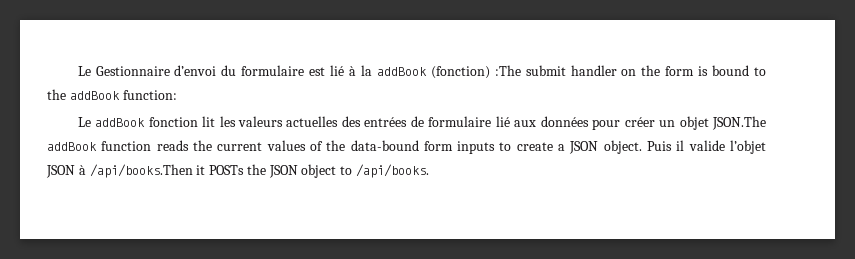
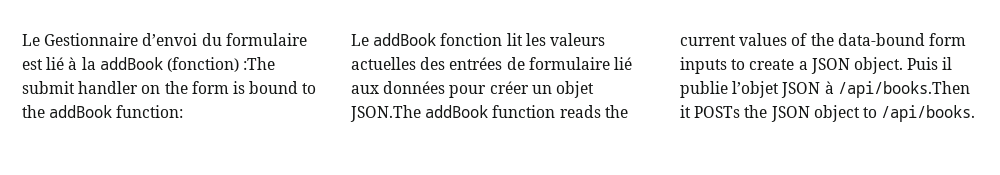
- Puis il valide l’objet JSON à /api/books.Then it POSTs the JSON object to /api/books.
+ Puis il publie l’objet JSON à /api/books.Then it POSTs the JSON object to /api/books.

